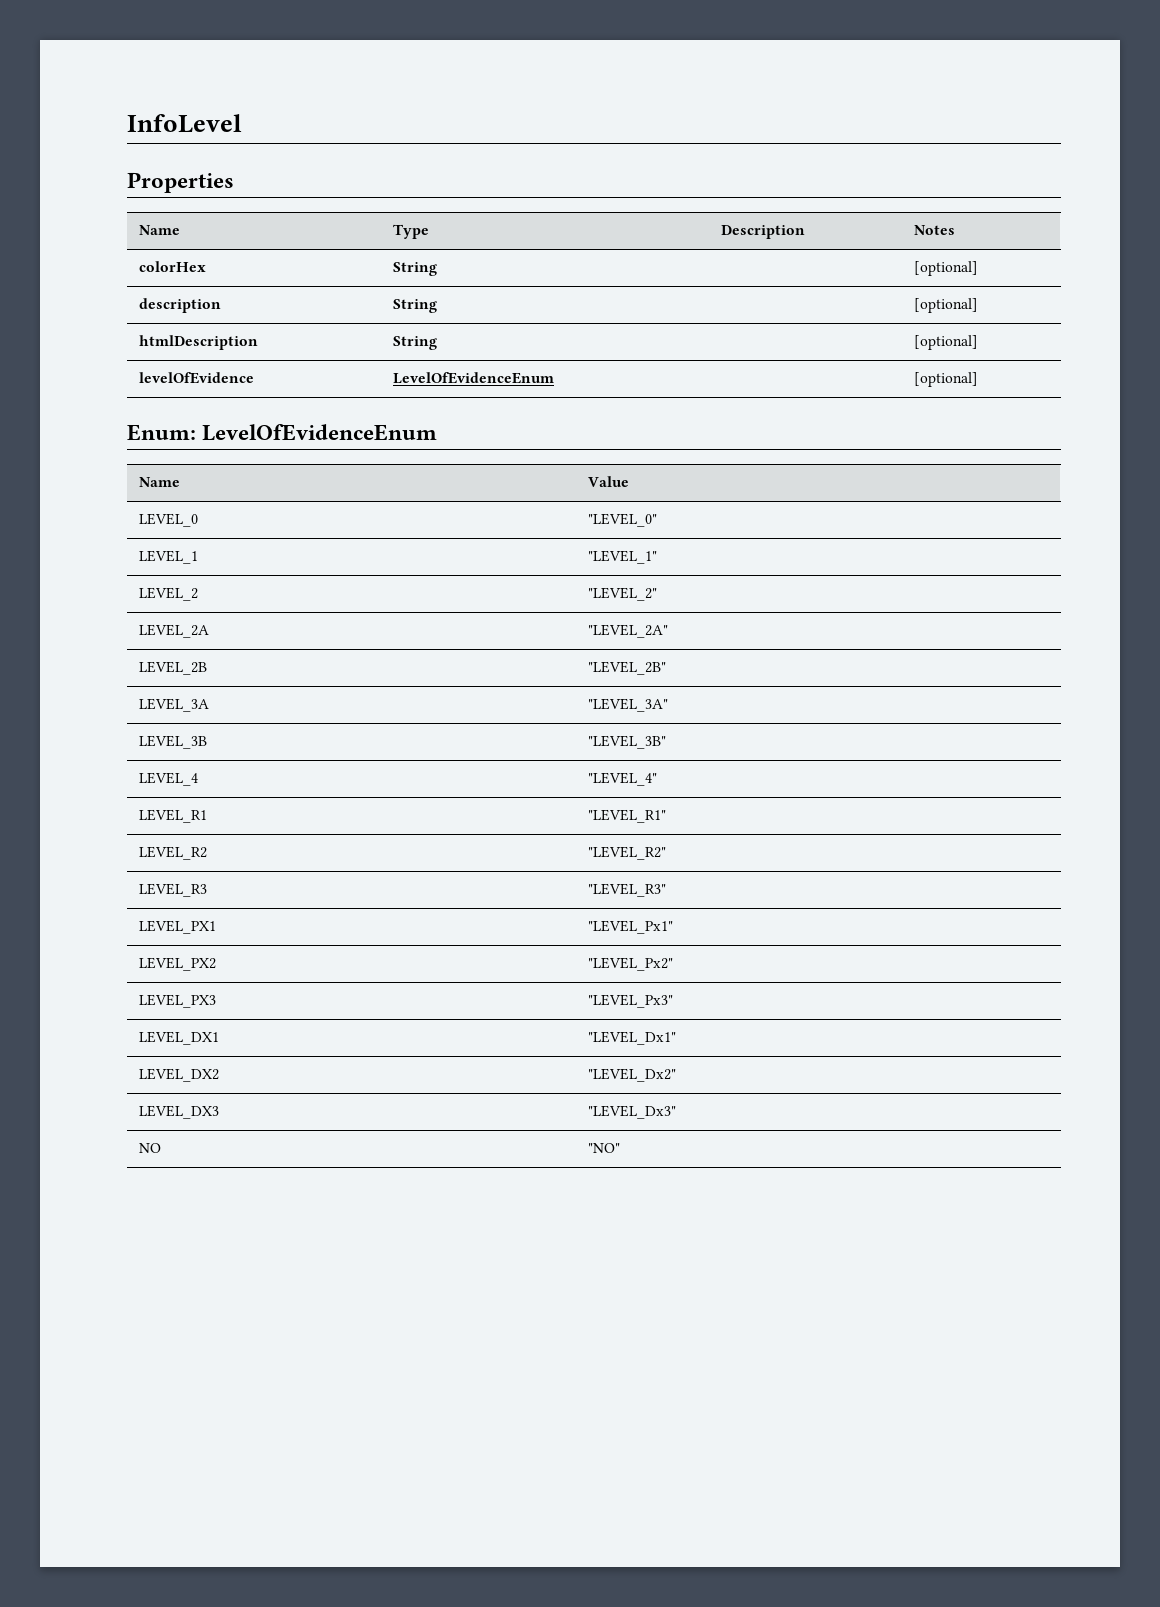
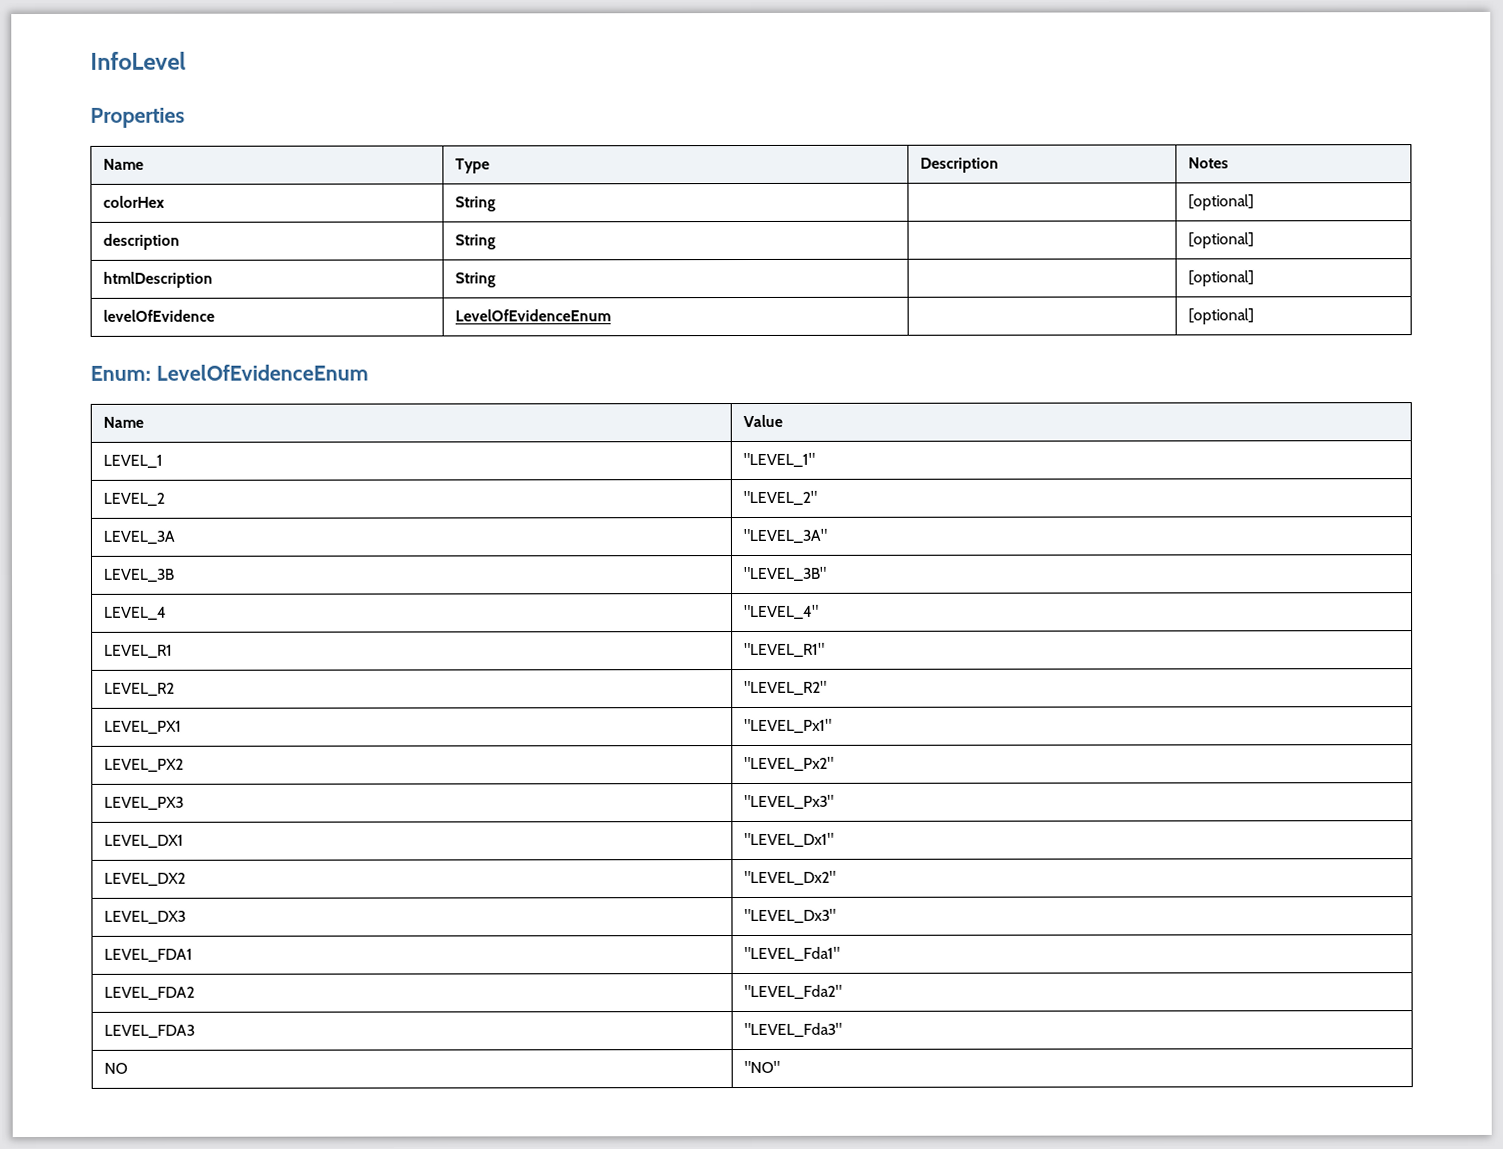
- LEVEL_0 | "LEVEL_0"
- LEVEL_2A | "LEVEL_2A"
- LEVEL_2B | "LEVEL_2B"
- LEVEL_R3 | "LEVEL_R3"
+ LEVEL_FDA1 | "LEVEL_Fda1"
+ LEVEL_FDA2 | "LEVEL_Fda2"
+ LEVEL_FDA3 | "LEVEL_Fda3"

